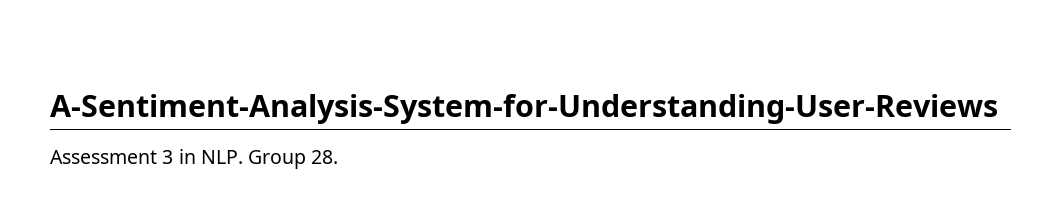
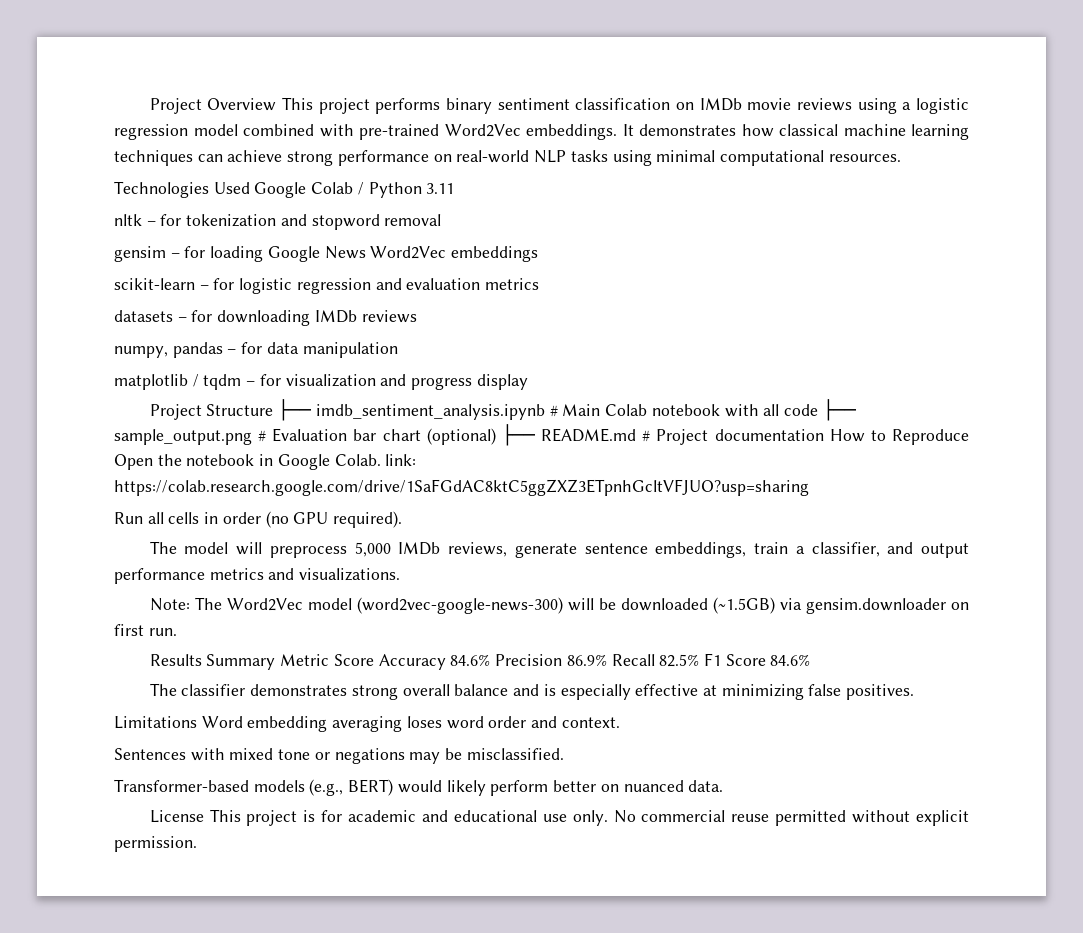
- A-Sentiment-Analysis-System-for-Understanding-User-Reviews
- Assessment 3 in NLP. Group 28.
+ Project Overview This project performs binary sentiment classification on IMDb movie reviews using a logistic regression model combined with pre-trained Word2Vec embeddings. It demonstrates how classical machine learning techniques can achieve strong performance on real-world NLP tasks using minimal computational resources.
+ Technologies Used Google Colab / Python 3.11
+ nltk – for tokenization and stopword removal
+ gensim – for loading Google News Word2Vec embeddings
+ scikit-learn – for logistic regression and evaluation metrics
+ datasets – for downloading IMDb reviews
+ numpy, pandas – for data manipulation
+ matplotlib / tqdm – for visualization and progress display
+ Project Structure ├── imdb_sentiment_analysis.ipynb # Main Colab notebook with all code ├── sample_output.png # Evaluation bar chart (optional) ├── README.md # Project documentation How to Reproduce Open the notebook in Google Colab. link: https://colab.research.google.com/drive/1SaFGdAC8ktC5ggZXZ3ETpnhGcltVFJUO?usp=sharing
+ Run all cells in order (no GPU required).
+ The model will preprocess 5,000 IMDb reviews, generate sentence embeddings, train a classifier, and output performance metrics and visualizations.
+ Note: The Word2Vec model (word2vec-google-news-300) will be downloaded (~1.5GB) via gensim.downloader on first run.
+ Results Summary Metric Score Accuracy 84.6% Precision 86.9% Recall 82.5% F1 Score 84.6%
+ The classifier demonstrates strong overall balance and is especially effective at minimizing false positives.
+ Limitations Word embedding averaging loses word order and context.
+ Sentences with mixed tone or negations may be misclassified.
+ Transformer-based models (e.g., BERT) would likely perform better on nuanced data.
+ License This project is for academic and educational use only. No commercial reuse permitted without explicit permission.

